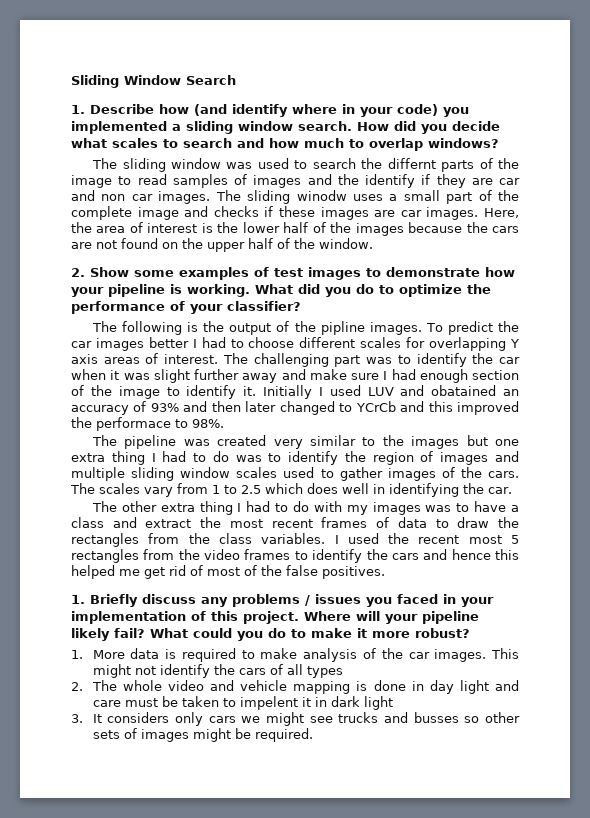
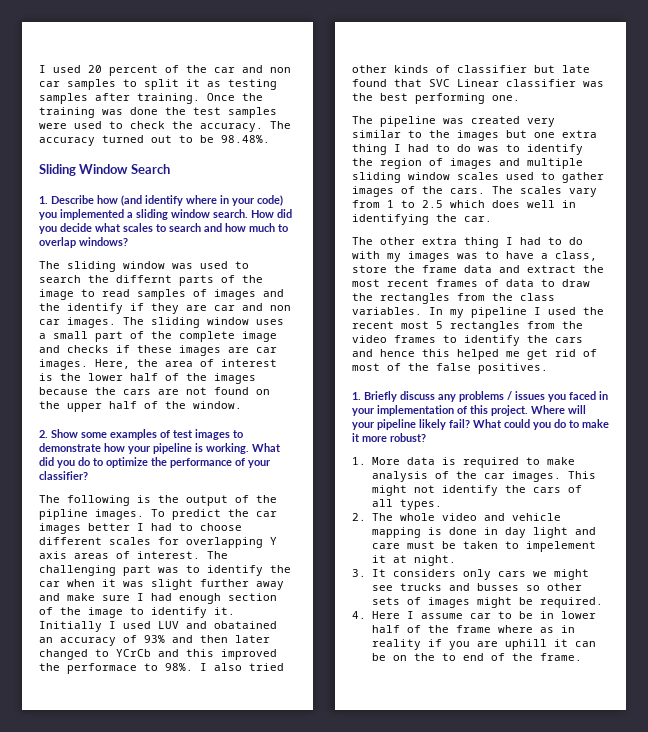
+ I used 20 percent of the car and non car samples to split it as testing samples after training. Once the training was done the test samples were used to check the accuracy. The accuracy turned out to be 98.48%.
- The sliding winodw uses a small part of the complete image and checks if these images are car images.
+ The sliding window uses a small part of the complete image and checks if these images are car images.
+ I also tried other kinds of classifier but late found that SVC Linear classifier was the best performing one.
- The other extra thing I had to do with my images was to have a class and extract the most recent frames of data to draw the rectangles from the class variables.
+ The other extra thing I had to do with my images was to have a class, store the frame data and extract the most recent frames of data to draw the rectangles from the class variables.
- I used the recent most 5 rectangles from the video frames to identify the cars and hence this helped me get rid of most of the false positives.
+ In my pipeline I used the recent most 5 rectangles from the video frames to identify the cars and hence this helped me get rid of most of the false positives.
- This might not identify the cars of all types
+ This might not identify the cars of all types.
- 2. The whole video and vehicle mapping is done in day light and care must be taken to impelent it in dark light
+ 2. The whole video and vehicle mapping is done in day light and care must be taken to impelement it at night.
+ 4. Here I assume car to be in lower half of the frame where as in reality if you are uphill it can be on the to end of the frame.

